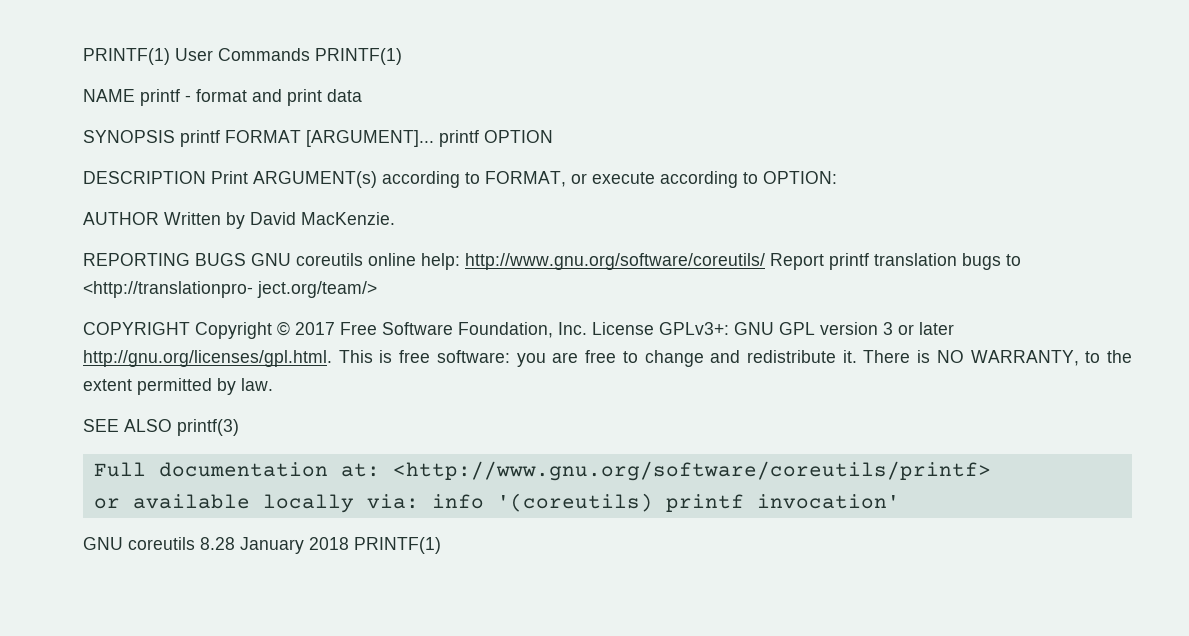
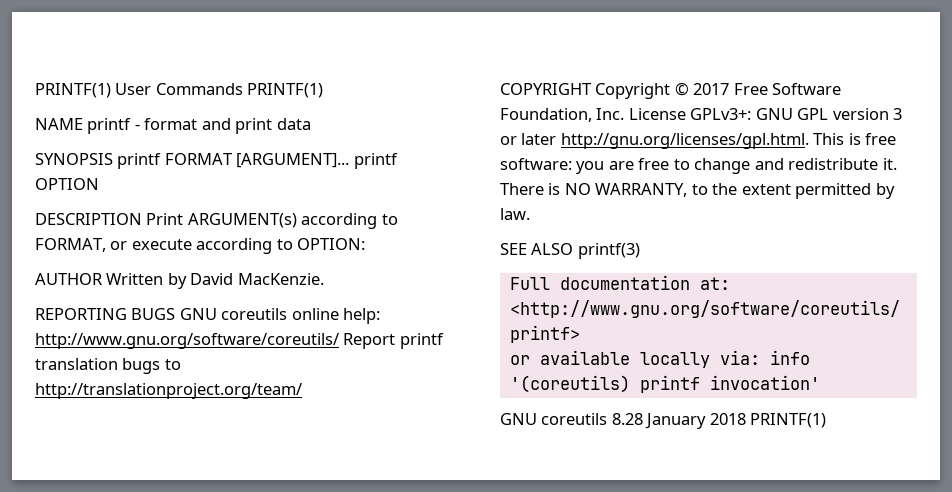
- REPORTING BUGS GNU coreutils online help: http://www.gnu.org/software/coreutils/ Report printf translation bugs to <http://translationpro‐ ject.org/team/>
+ REPORTING BUGS GNU coreutils online help: http://www.gnu.org/software/coreutils/ Report printf translation bugs to http://translationproject.org/team/

